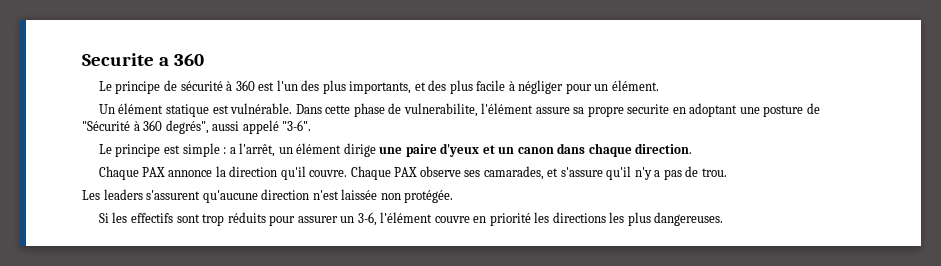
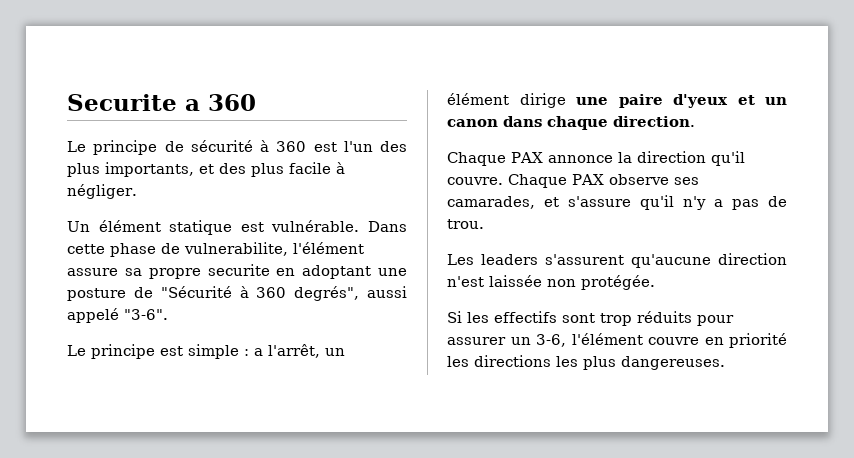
- Le principe de sécurité à 360 est l'un des plus importants, et des plus facile à négliger pour un élément.
+ Le principe de sécurité à 360 est l'un des plus importants, et des plus facile à négliger.

